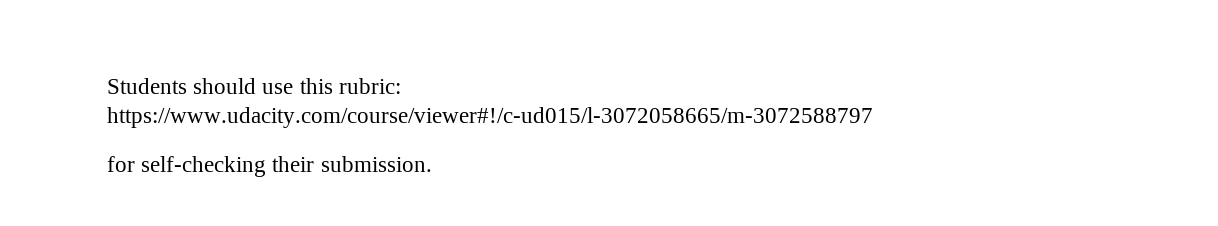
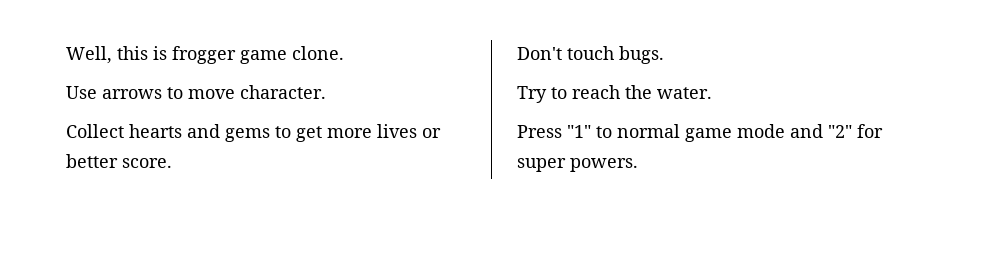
- Students should use this rubric: https://www.udacity.com/course/viewer#!/c-ud015/l-3072058665/m-3072588797
- for self-checking their submission.
+ Well, this is frogger game clone.
+ Use arrows to move character.
+ Collect hearts and gems to get more lives or better score.
+ Don't touch bugs.
+ Try to reach the water.
+ Press "1" to normal game mode and "2" for super powers.

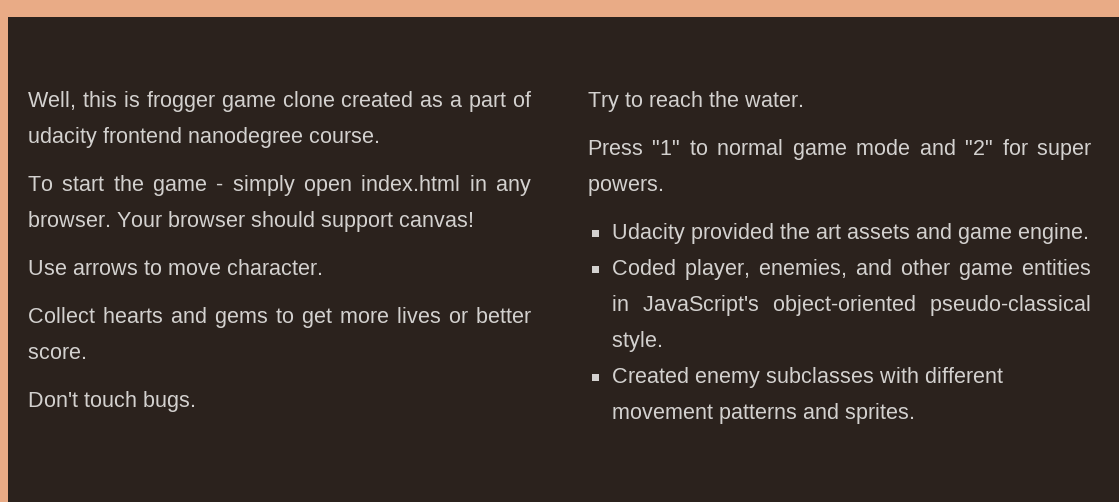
- Well, this is frogger game clone.
+ Well, this is frogger game clone created as a part of udacity frontend nanodegree course.
+ To start the game - simply open index.html in any browser. Your browser should support canvas!
+ Udacity provided the art assets and game engine.
+ Coded player, enemies, and other game entities in JavaScript's object-oriented pseudo-classical style.
+ Created enemy subclasses with different movement patterns and sprites.

